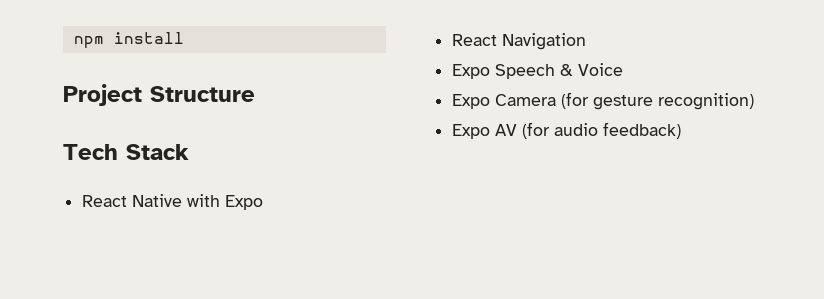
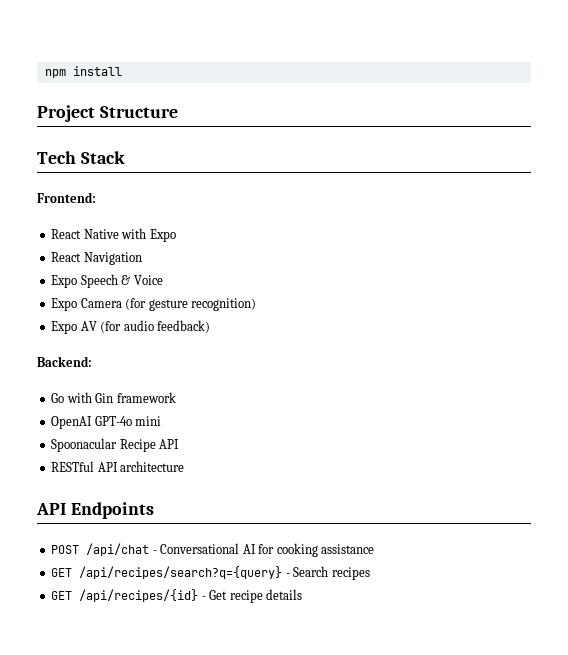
+ Frontend:
+ Backend:
+ Go with Gin framework
+ OpenAI GPT-4o mini
+ Spoonacular Recipe API
+ RESTful API architecture
+ API Endpoints
+ POST /api/chat - Conversational AI for cooking assistance
+ GET /api/recipes/search?q={query} - Search recipes
+ GET /api/recipes/{id} - Get recipe details

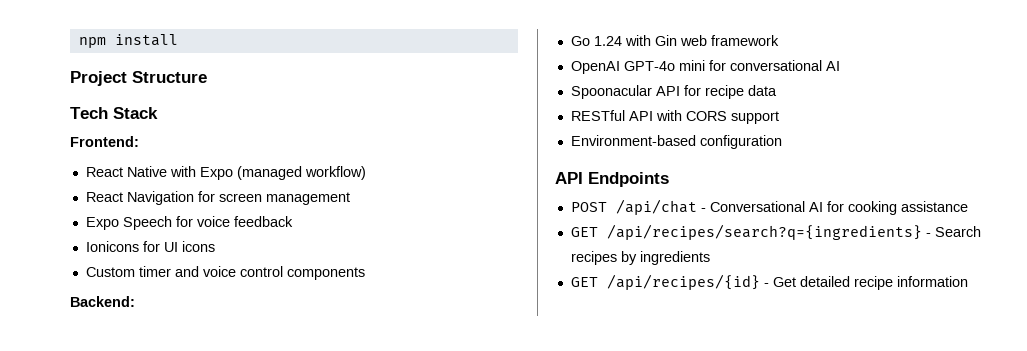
- React Native with Expo
+ React Native with Expo (managed workflow)
- React Navigation
+ React Navigation for screen management
- Expo Speech & Voice
- Expo Camera (for gesture recognition)
- Expo AV (for audio feedback)
+ Expo Speech for voice feedback
+ Ionicons for UI icons
+ Custom timer and voice control components
- Go with Gin framework
+ Go 1.24 with Gin web framework
- OpenAI GPT-4o mini
+ OpenAI GPT-4o mini for conversational AI
- Spoonacular Recipe API
+ Spoonacular API for recipe data
- RESTful API architecture
+ RESTful API with CORS support
+ Environment-based configuration
- GET /api/recipes/search?q={query} - Search recipes
+ GET /api/recipes/search?q={ingredients} - Search recipes by ingredients
- GET /api/recipes/{id} - Get recipe details
+ GET /api/recipes/{id} - Get detailed recipe information

